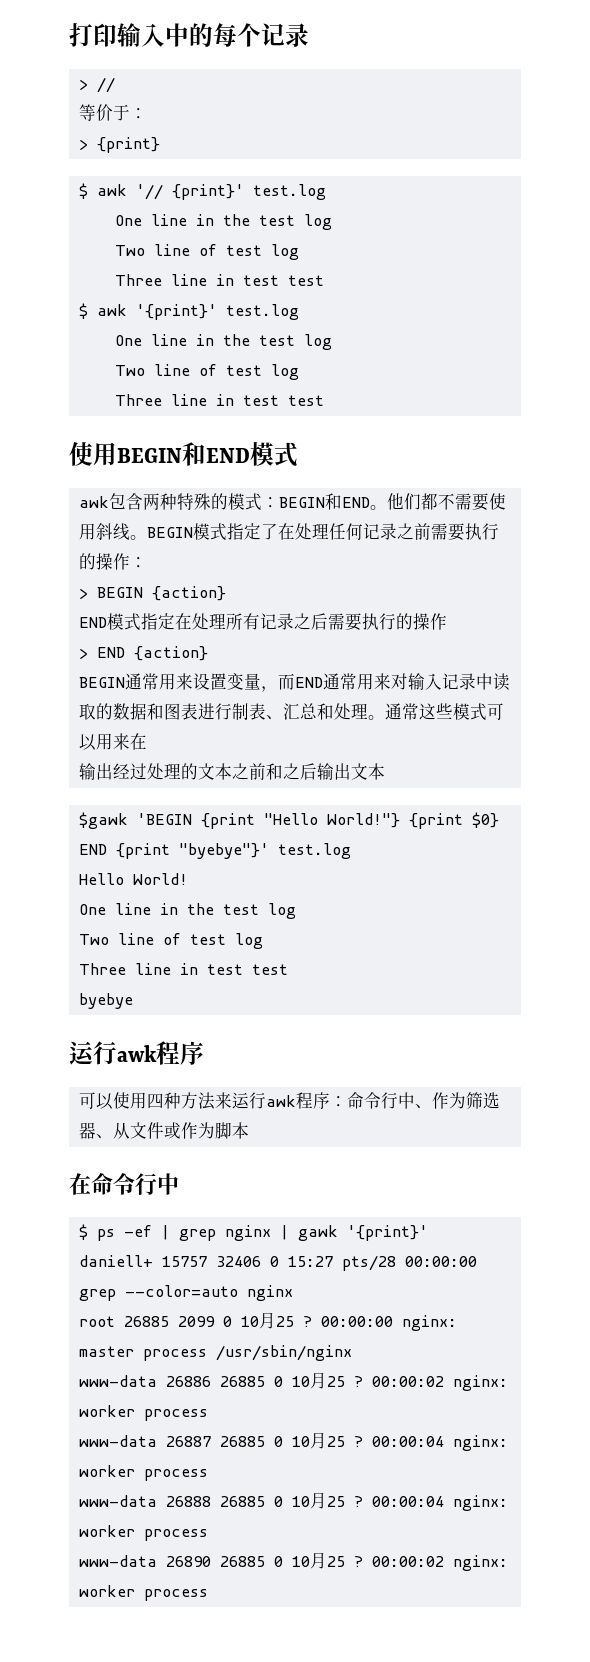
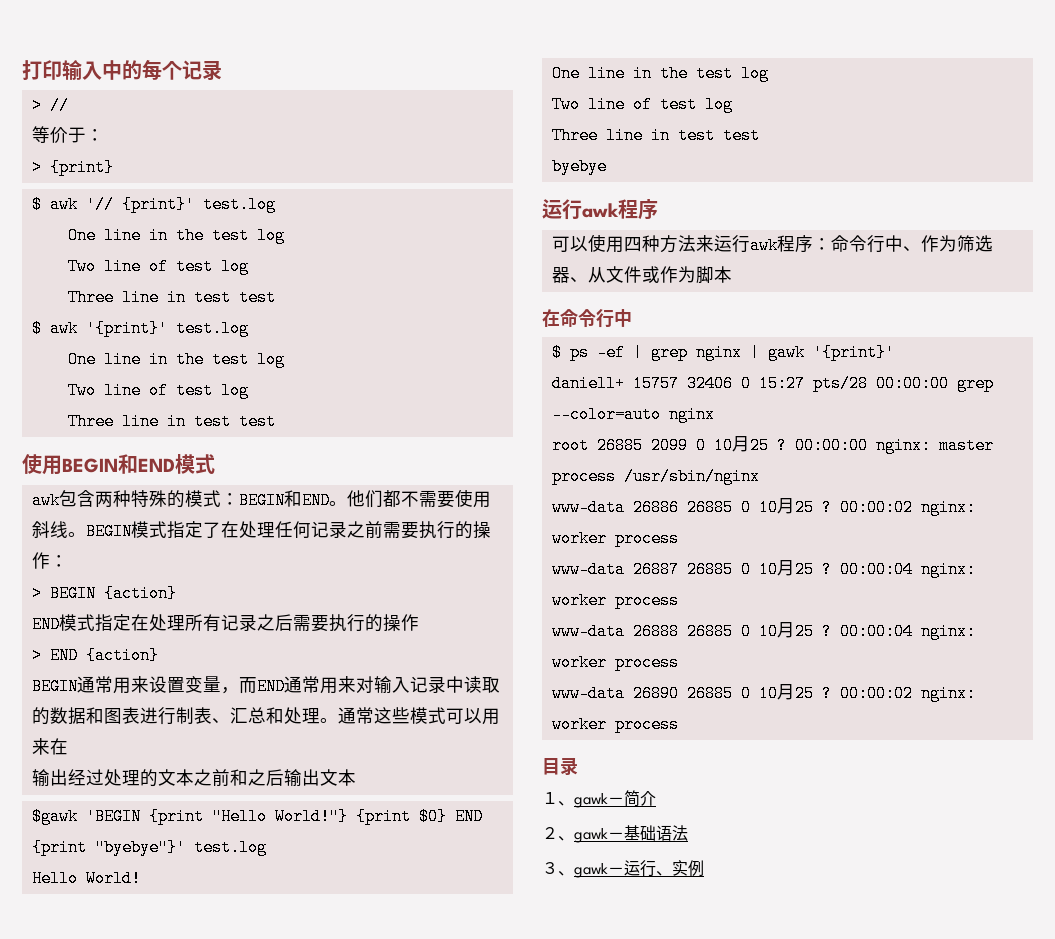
+ 目录
+ １、gawk－简介
+ ２、gawk－基础语法
+ ３、gawk－运行、实例

